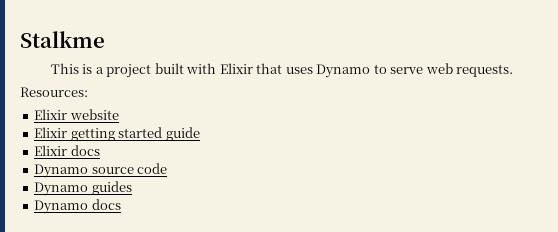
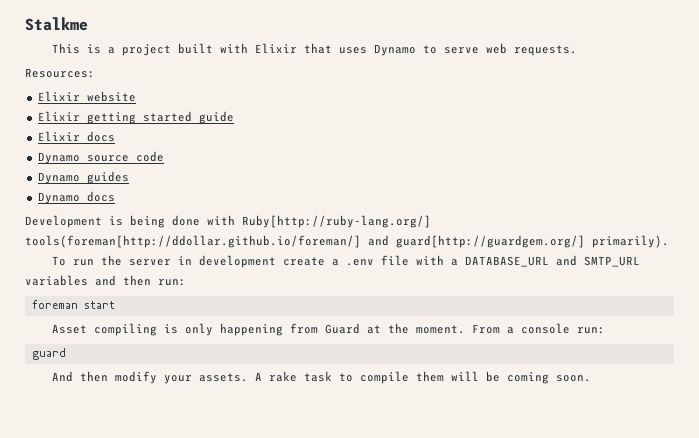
+ Development is being done with Ruby[http://ruby-lang.org/] tools(foreman[http://ddollar.github.io/foreman/] and guard[http://guardgem.org/] primarily).
+ To run the server in development create a .env file with a DATABASE_URL and SMTP_URL variables and then run:
+ foreman start
+ Asset compiling is only happening from Guard at the moment. From a console run:
+ guard
+ And then modify your assets. A rake task to compile them will be coming soon.

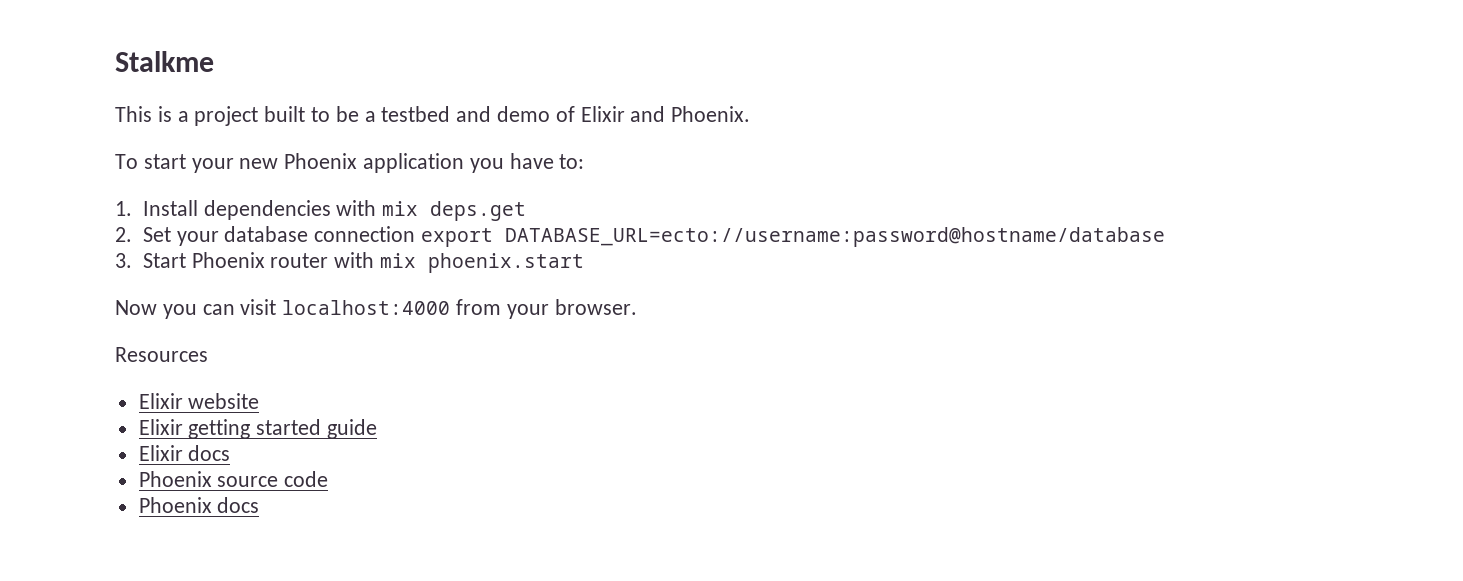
- This is a project built with Elixir that uses Dynamo to serve web requests.
- Resources:
+ This is a project built to be a testbed and demo of Elixir and Phoenix.
+ To start your new Phoenix application you have to:
+ 1. Install dependencies with mix deps.get
+ 2. Set your database connection export DATABASE_URL=ecto://username:password@hostname/database
+ 3. Start Phoenix router with mix phoenix.start
+ Now you can visit localhost:4000 from your browser.
+ Resources
- Dynamo source code
+ Phoenix source code
- Dynamo guides
- Dynamo docs
- Development is being done with Ruby[http://ruby-lang.org/] tools(foreman[http://ddollar.github.io/foreman/] and guard[http://guardgem.org/] primarily).
- To run the server in development create a .env file with a DATABASE_URL and SMTP_URL variables and then run:
- foreman start
- Asset compiling is only happening from Guard at the moment. From a console run:
- guard
- And then modify your assets. A rake task to compile them will be coming soon.
+ Phoenix docs

